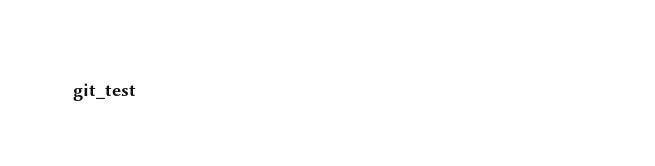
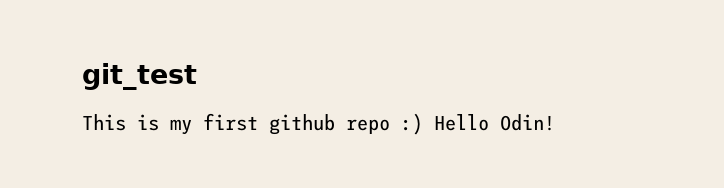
+ This is my first github repo :) Hello Odin!

